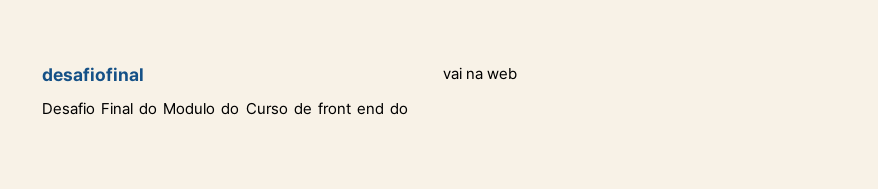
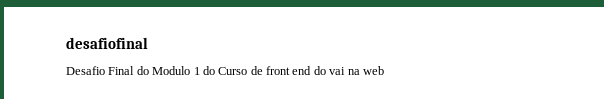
- Desafio Final do Modulo do Curso de front end do vai na web
+ Desafio Final do Modulo 1 do Curso de front end do vai na web

